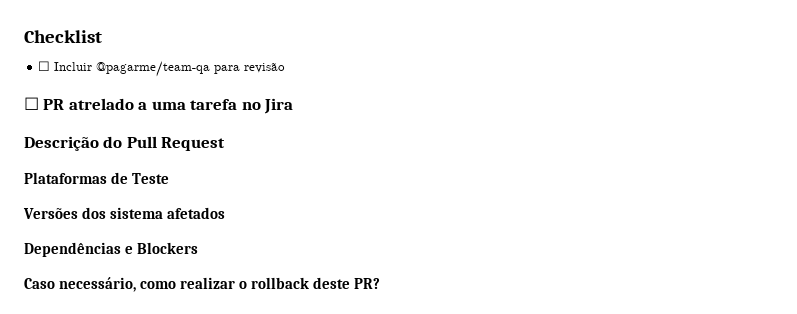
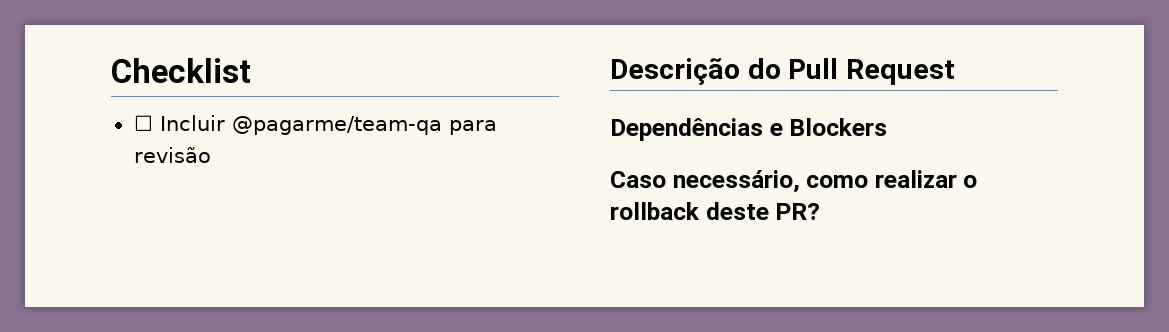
- ☐ PR atrelado a uma tarefa no Jira
  Descrição do Pull Request
- Plataformas de Teste
- Versões dos sistema afetados

